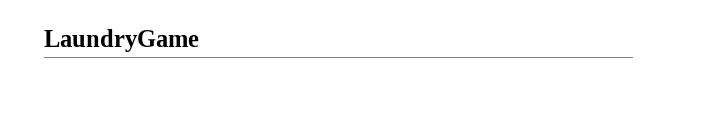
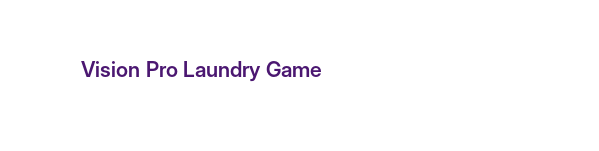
- LaundryGame
+ Vision Pro Laundry Game

